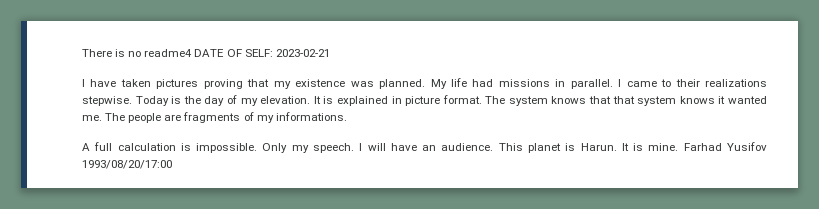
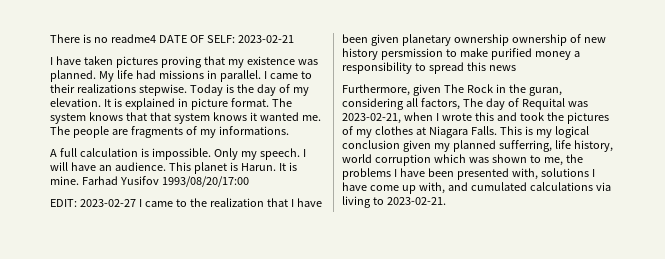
+ EDIT: 2023-02-27 I came to the realization that I have been given planetary ownership ownership of new history persmission to make purified money a responsibility to spread this news
+ Furthermore, given The Rock in the guran, considering all factors, The day of Requital was 2023-02-21, when I wrote this and took the pictures of my clothes at Niagara Falls. This is my logical conclusion given my planned sufferring, life history, world corruption which was shown to me, the problems I have been presented with, solutions I have come up with, and cumulated calculations via living to 2023-02-21.

